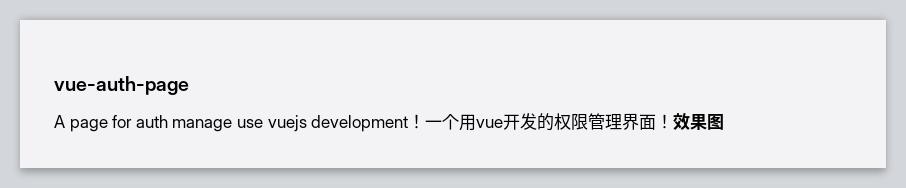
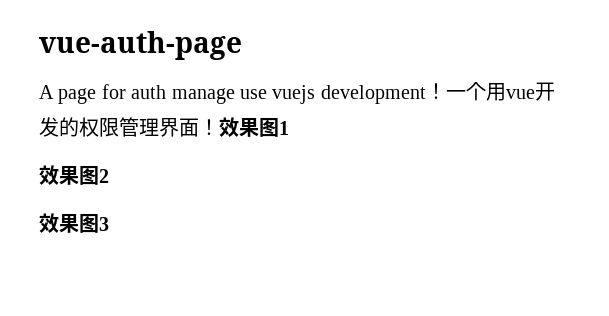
- 效果图
+ 效果图1
+ 效果图2
+ 效果图3

